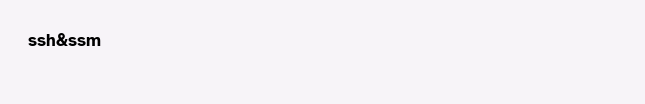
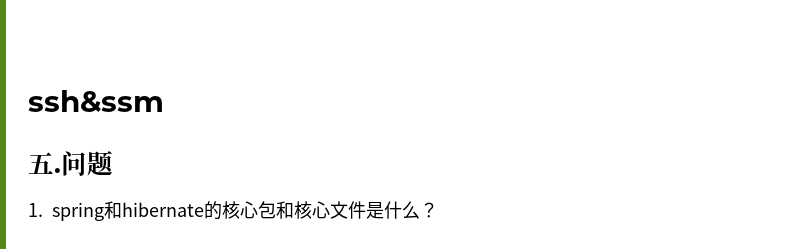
+ 五.问题
+ 1. spring和hibernate的核心包和核心文件是什么？

